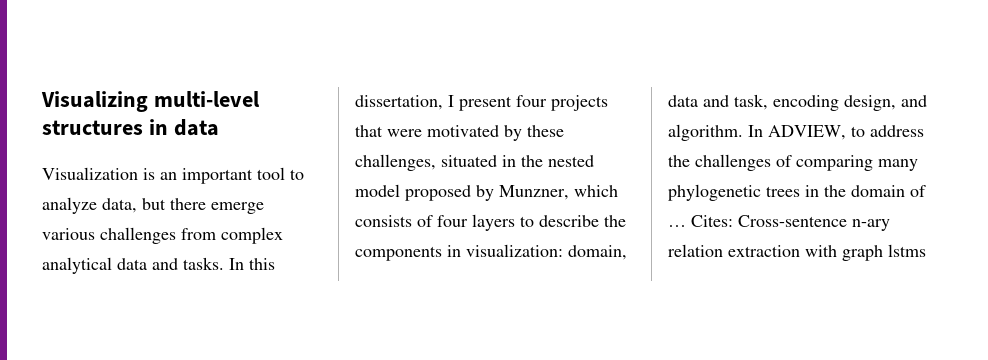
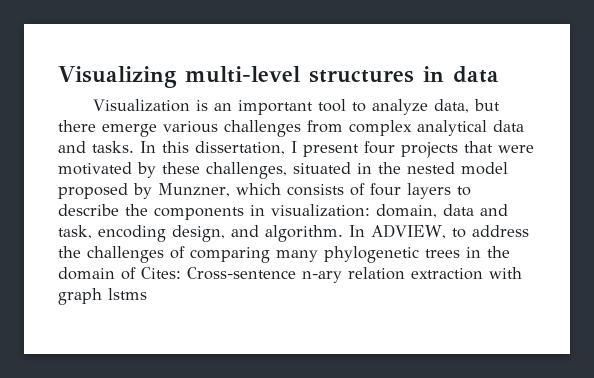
- In ADVIEW, to address the challenges of comparing many phylogenetic trees in the domain of … Cites: Cross-sentence n-ary relation extraction with graph lstms
+ In ADVIEW, to address the challenges of comparing many phylogenetic trees in the domain of Cites: Cross-sentence n-ary relation extraction with graph lstms

